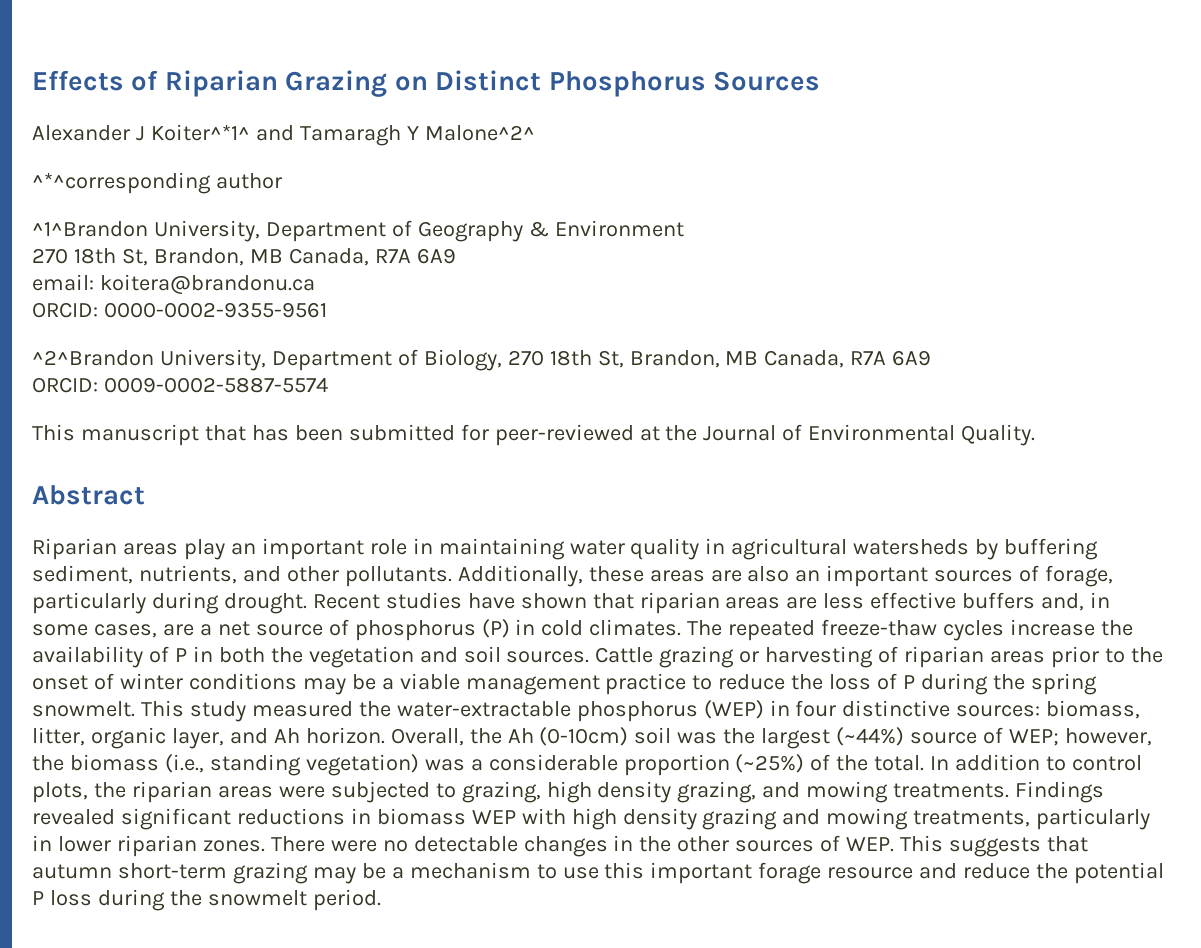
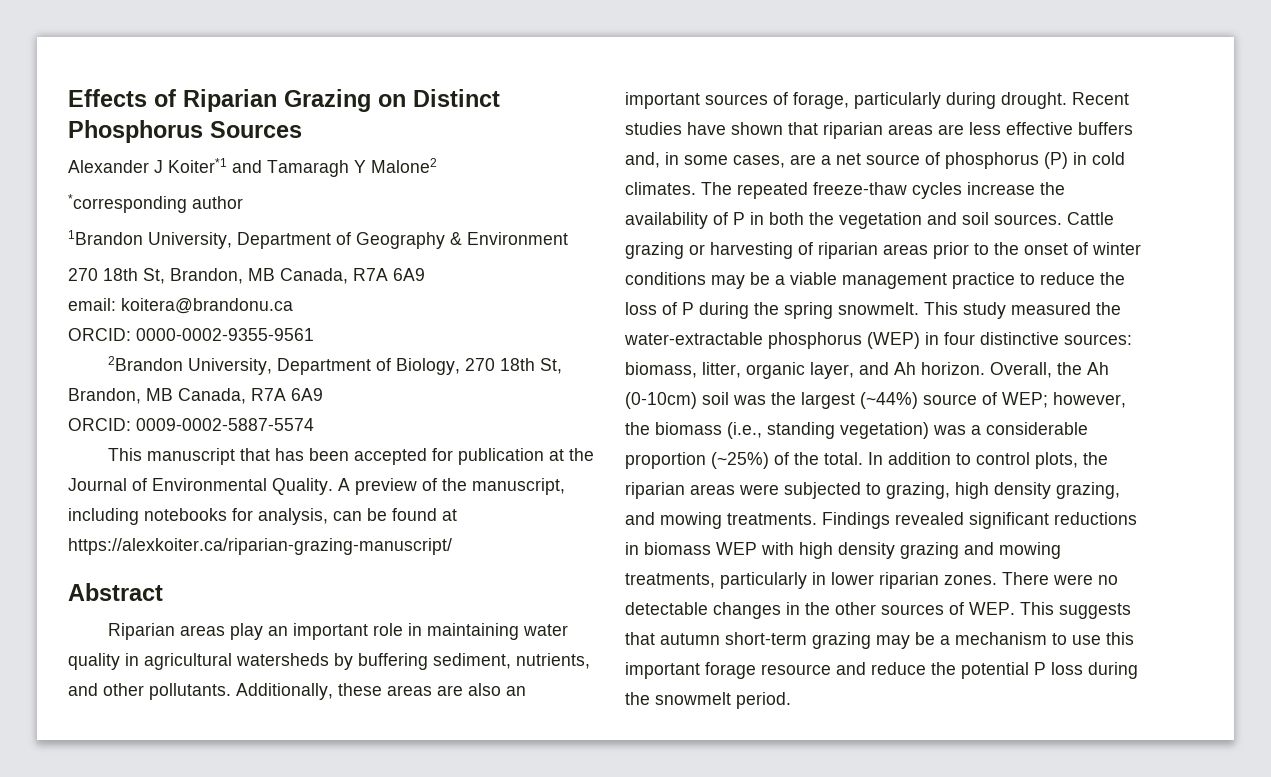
- Alexander J Koiter^*1^ and Tamaragh Y Malone^2^
- ^*^corresponding author
+ Alexander J Koiter*1 and Tamaragh Y Malone2
+ *corresponding author
- ^1^Brandon University, Department of Geography & Environment
+ 1Brandon University, Department of Geography & Environment
- ^2^Brandon University, Department of Biology, 270 18th St, Brandon, MB Canada, R7A 6A9
+ 2Brandon University, Department of Biology, 270 18th St, Brandon, MB Canada, R7A 6A9
- This manuscript that has been submitted for peer-reviewed at the Journal of Environmental Quality.
+ This manuscript that has been accepted for publication at the Journal of Environmental Quality. A preview of the manuscript, including notebooks for analysis, can be found at https://alexkoiter.ca/riparian-grazing-manuscript/

